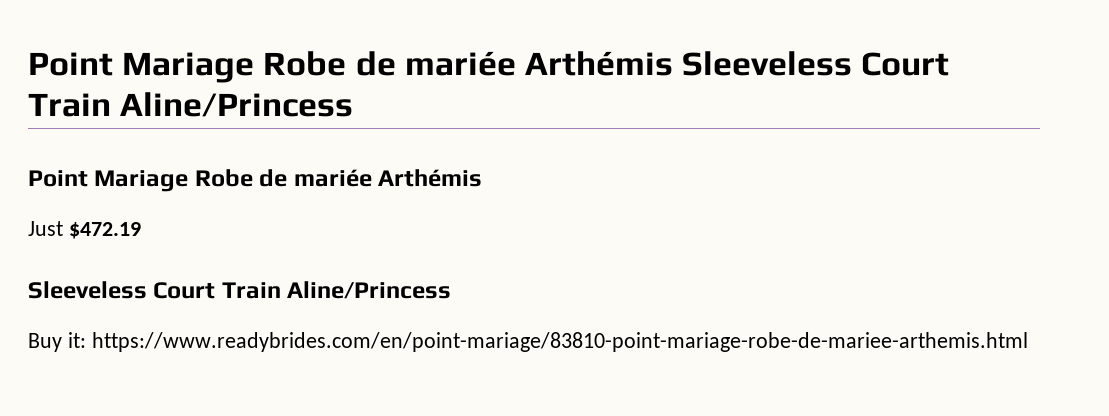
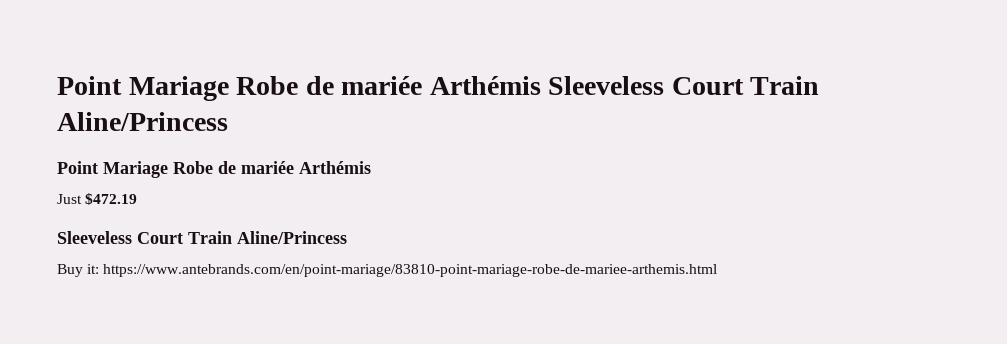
- Buy it: https://www.readybrides.com/en/point-mariage/83810-point-mariage-robe-de-mariee-arthemis.html
+ Buy it: https://www.antebrands.com/en/point-mariage/83810-point-mariage-robe-de-mariee-arthemis.html

